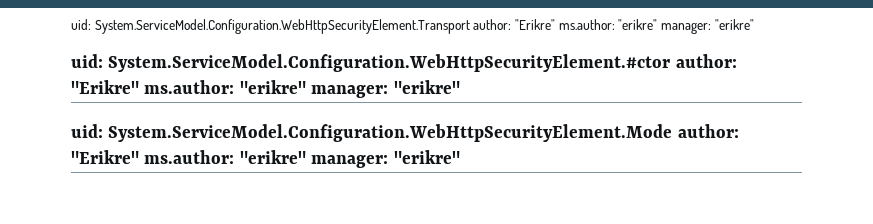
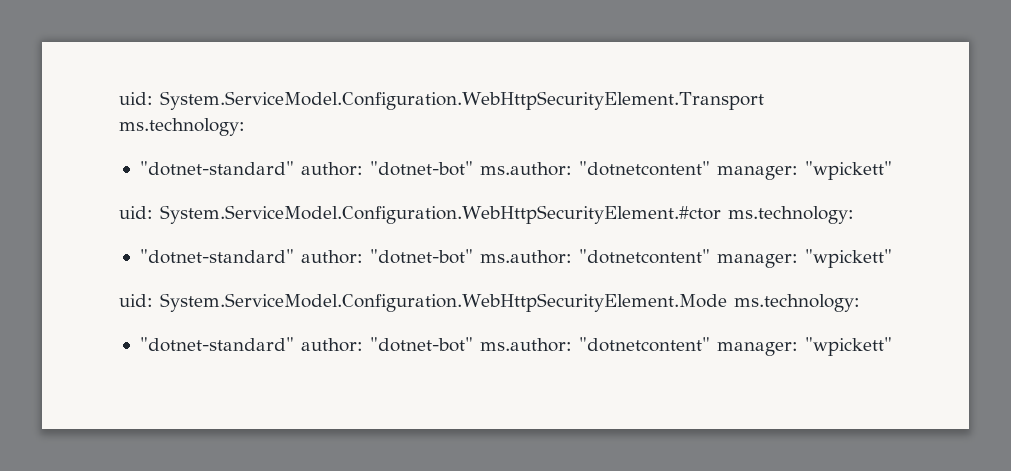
- uid: System.ServiceModel.Configuration.WebHttpSecurityElement.Transport author: "Erikre" ms.author: "erikre" manager: "erikre"
- uid: System.ServiceModel.Configuration.WebHttpSecurityElement.#ctor author: "Erikre" ms.author: "erikre" manager: "erikre"
- uid: System.ServiceModel.Configuration.WebHttpSecurityElement.Mode author: "Erikre" ms.author: "erikre" manager: "erikre"
+ uid: System.ServiceModel.Configuration.WebHttpSecurityElement.Transport ms.technology:
+ "dotnet-standard" author: "dotnet-bot" ms.author: "dotnetcontent" manager: "wpickett"
+ uid: System.ServiceModel.Configuration.WebHttpSecurityElement.#ctor ms.technology:
+ "dotnet-standard" author: "dotnet-bot" ms.author: "dotnetcontent" manager: "wpickett"
+ uid: System.ServiceModel.Configuration.WebHttpSecurityElement.Mode ms.technology:
+ "dotnet-standard" author: "dotnet-bot" ms.author: "dotnetcontent" manager: "wpickett"

